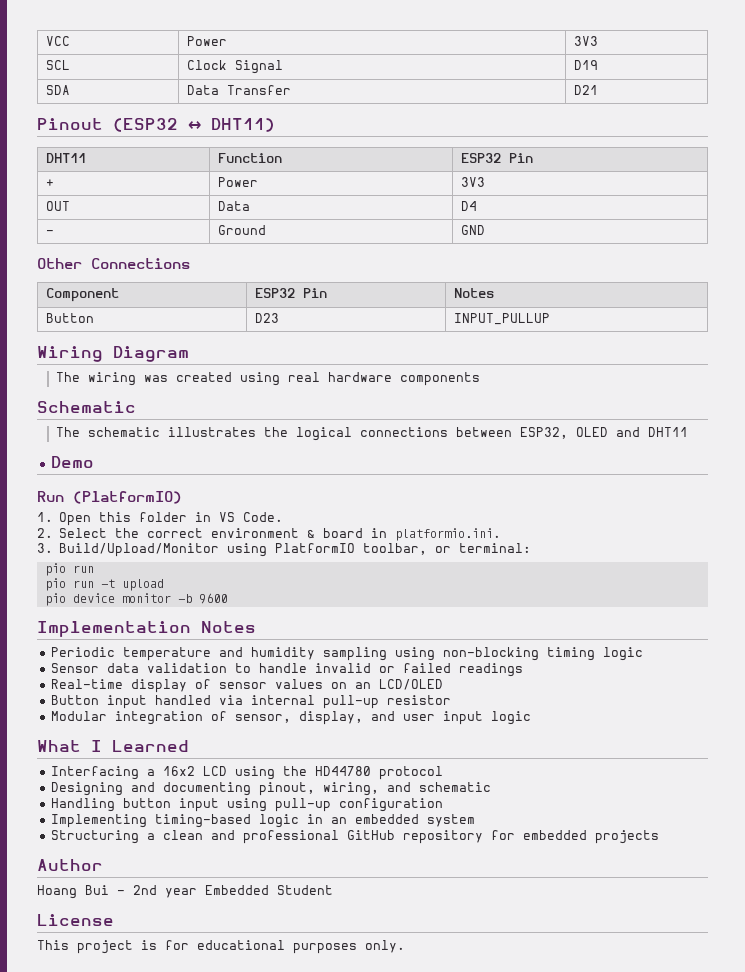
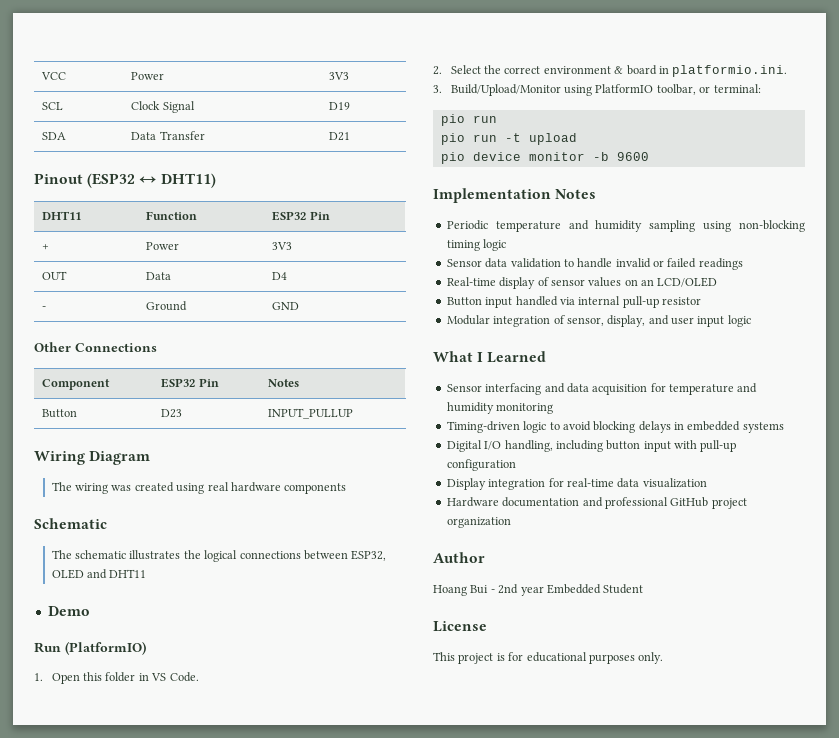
- Interfacing a 16x2 LCD using the HD44780 protocol
- Designing and documenting pinout, wiring, and schematic
- Handling button input using pull-up configuration
+ Sensor interfacing and data acquisition for temperature and humidity monitoring
+ Timing-driven logic to avoid blocking delays in embedded systems
+ Digital I/O handling, including button input with pull-up configuration
- Implementing timing-based logic in an embedded system
- Structuring a clean and professional GitHub repository for embedded projects
+ Display integration for real-time data visualization
+ Hardware documentation and professional GitHub project organization

